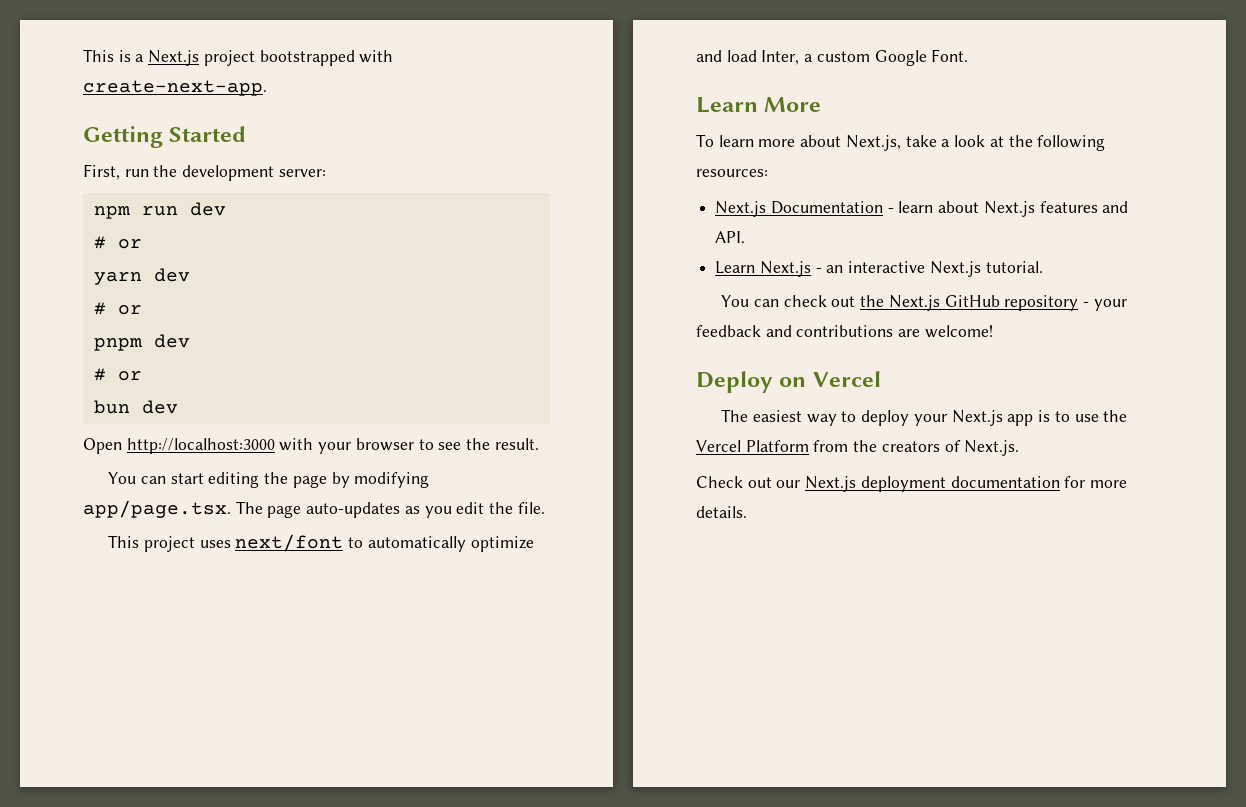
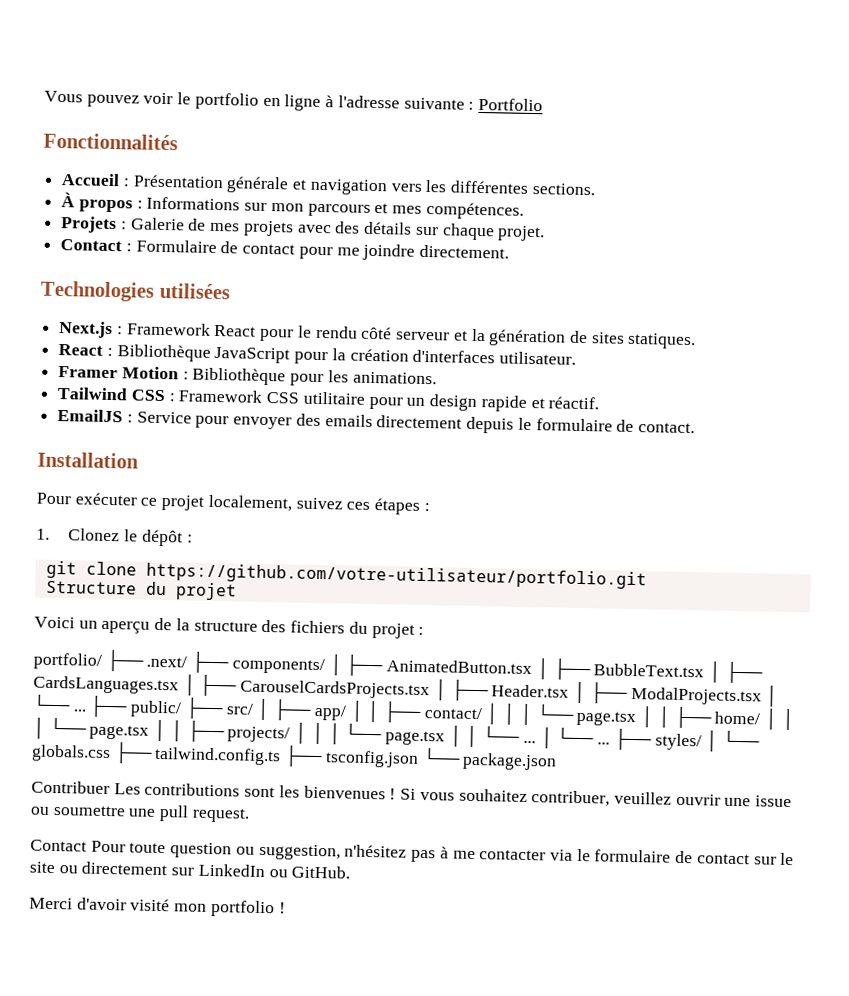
- This is a Next.js project bootstrapped with create-next-app.
- Getting Started
- First, run the development server:
- npm run dev
- # or
- yarn dev
- # or
- pnpm dev
- # or
- bun dev
- Open http://localhost:3000 with your browser to see the result.
- You can start editing the page by modifying app/page.tsx. The page auto-updates as you edit the file.
- This project uses next/font to automatically optimize and load Inter, a custom Google Font.
- Learn More
- To learn more about Next.js, take a look at the following resources:
- Next.js Documentation - learn about Next.js features and API.
- Learn Next.js - an interactive Next.js tutorial.
- You can check out the Next.js GitHub repository - your feedback and contributions are welcome!
- Deploy on Vercel
- The easiest way to deploy your Next.js app is to use the Vercel Platform from the creators of Next.js.
- Check out our Next.js deployment documentation for more details.
+ Vous pouvez voir le portfolio en ligne à l'adresse suivante : Portfolio
+ Fonctionnalités
+ Accueil : Présentation générale et navigation vers les différentes sections.
+ À propos : Informations sur mon parcours et mes compétences.
+ Projets : Galerie de mes projets avec des détails sur chaque projet.
+ Contact : Formulaire de contact pour me joindre directement.
+ Technologies utilisées
+ Next.js : Framework React pour le rendu côté serveur et la génération de sites statiques.
+ React : Bibliothèque JavaScript pour la création d'interfaces utilisateur.
+ Framer Motion : Bibliothèque pour les animations.
+ Tailwind CSS : Framework CSS utilitaire pour un design rapide et réactif.
+ EmailJS : Service pour envoyer des emails directement depuis le formulaire de contact.
+ Installation
+ Pour exécuter ce projet localement, suivez ces étapes :
+ 1. Clonez le dépôt :
+ git clone https://github.com/votre-utilisateur/portfolio.git
+ Structure du projet
+ Voici un aperçu de la structure des fichiers du projet :
+ portfolio/ ├── .next/ ├── components/ │ ├── AnimatedButton.tsx │ ├── BubbleText.tsx │ ├── CardsLanguages.tsx │ ├── CarouselCardsProjects.tsx │ ├── Header.tsx │ ├── ModalProjects.tsx │ └── ... ├── public/ ├── src/ │ ├── app/ │ │ ├── contact/ │ │ │ └── page.tsx │ │ ├── home/ │ │ │ └── page.tsx │ │ ├── projects/ │ │ │ └── page.tsx │ │ └── ... │ └── ... ├── styles/ │ └── globals.css ├── tailwind.config.ts ├── tsconfig.json └── package.json
+ Contribuer Les contributions sont les bienvenues ! Si vous souhaitez contribuer, veuillez ouvrir une issue ou soumettre une pull request.
+ Contact Pour toute question ou suggestion, n'hésitez pas à me contacter via le formulaire de contact sur le site ou directement sur LinkedIn ou GitHub.
+ Merci d'avoir visité mon portfolio !

